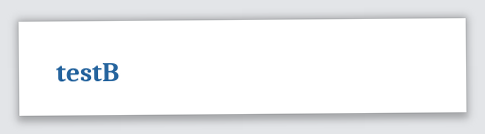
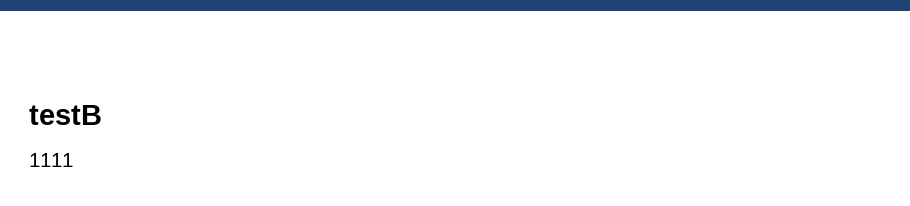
+ 1111

